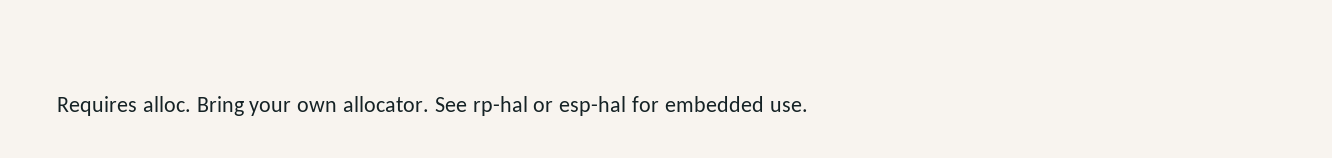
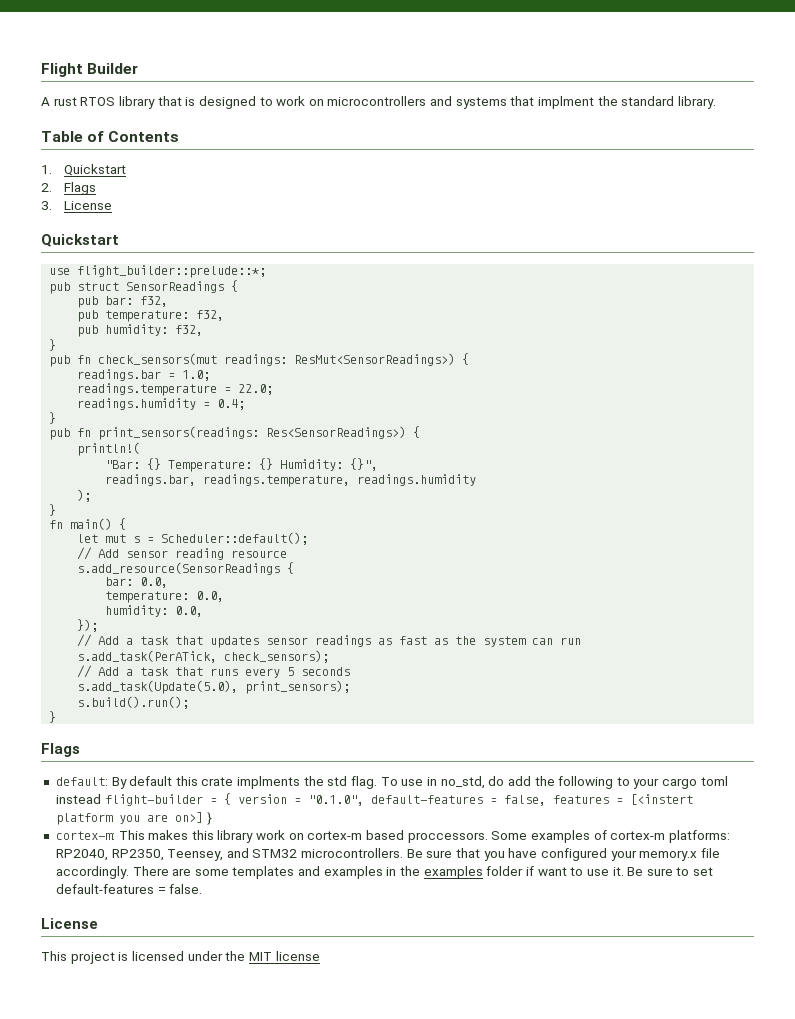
- Requires alloc. Bring your own allocator. See rp-hal or esp-hal for embedded use.
+ Flight Builder
+ A rust RTOS library that is designed to work on microcontrollers and systems that implment the standard library.
+ Table of Contents
+ 1. Quickstart
+ 2. Flags
+ 3. License
+ Quickstart
+ use flight_builder::prelude::*;
+ pub struct SensorReadings {
+ pub bar: f32,
+ pub temperature: f32,
+ pub humidity: f32,
+ }
+ pub fn check_sensors(mut readings: ResMut<SensorReadings>) {
+ readings.bar = 1.0;
+ readings.temperature = 22.0;
+ readings.humidity = 0.4;
+ }
+ pub fn print_sensors(readings: Res<SensorReadings>) {
+ println!(
+ "Bar: {} Temperature: {} Humidity: {}",
+ readings.bar, readings.temperature, readings.humidity
+ );
+ }
+ fn main() {
+ let mut s = Scheduler::default();
+ // Add sensor reading resource
+ s.add_resource(SensorReadings {
+ bar: 0.0,
+ temperature: 0.0,
+ humidity: 0.0,
+ });
+ // Add a task that updates sensor readings as fast as the system can run
+ s.add_task(PerATick, check_sensors);
+ // Add a task that runs every 5 seconds
+ s.add_task(Update(5.0), print_sensors);
+ s.build().run();
+ }
+ Flags
+ default: By default this crate implments the std flag. To use in no_std, do add the following to your cargo toml instead flight-builder = { version = "0.1.0", default-features = false, features = [<instert platform you are on>] }
+ cortex-m: This makes this library work on cortex-m based proccessors. Some examples of cortex-m platforms: RP2040, RP2350, Teensey, and STM32 microcontrollers. Be sure that you have configured your memory.x file accordingly. There are some templates and examples in the examples folder if want to use it. Be sure to set default-features = false.
+ License
+ This project is licensed under the MIT license

